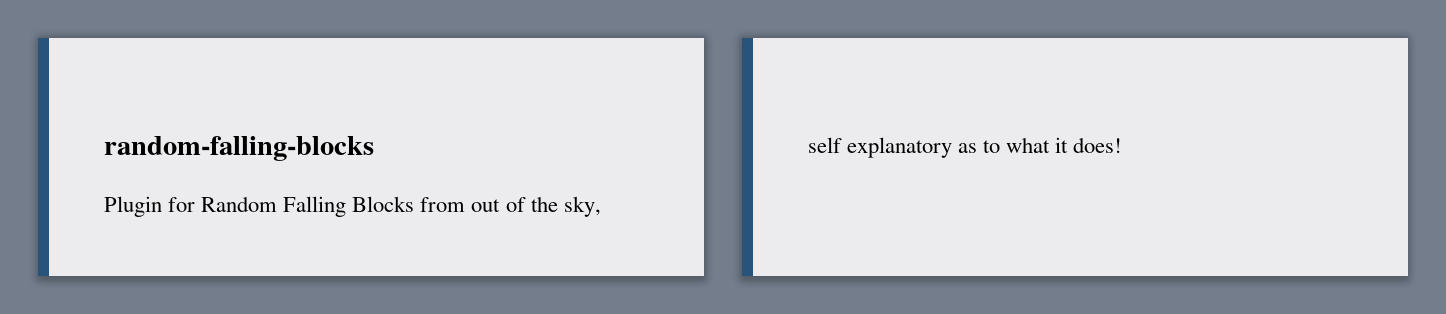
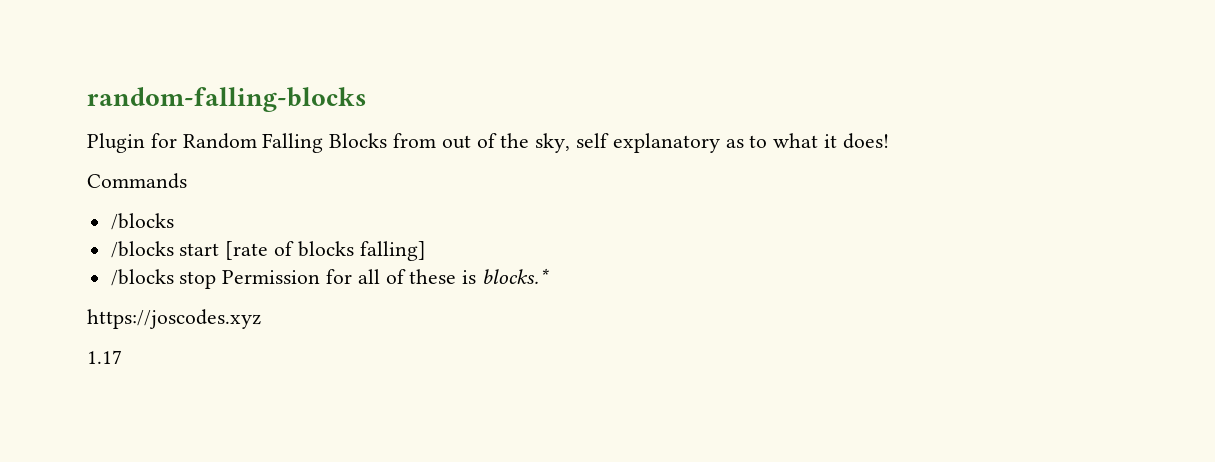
+ Commands
+ /blocks
+ /blocks start [rate of blocks falling]
+ /blocks stop Permission for all of these is blocks.*
+ https://joscodes.xyz
+ 1.17

